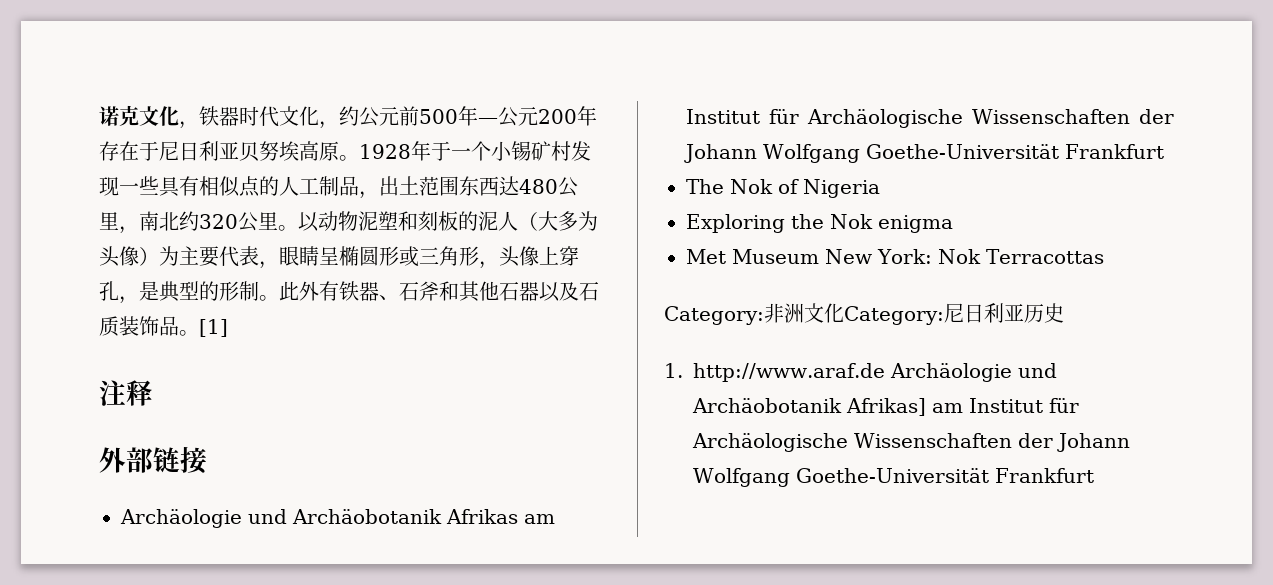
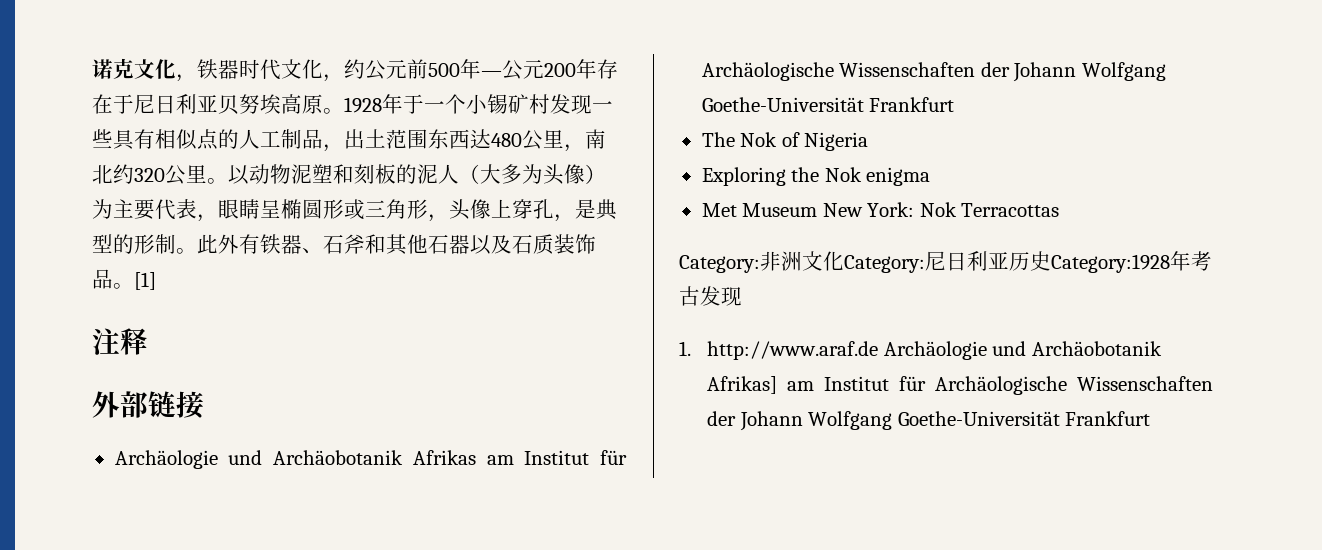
- Category:非洲文化Category:尼日利亚历史
+ Category:非洲文化Category:尼日利亚历史Category:1928年考古发现

